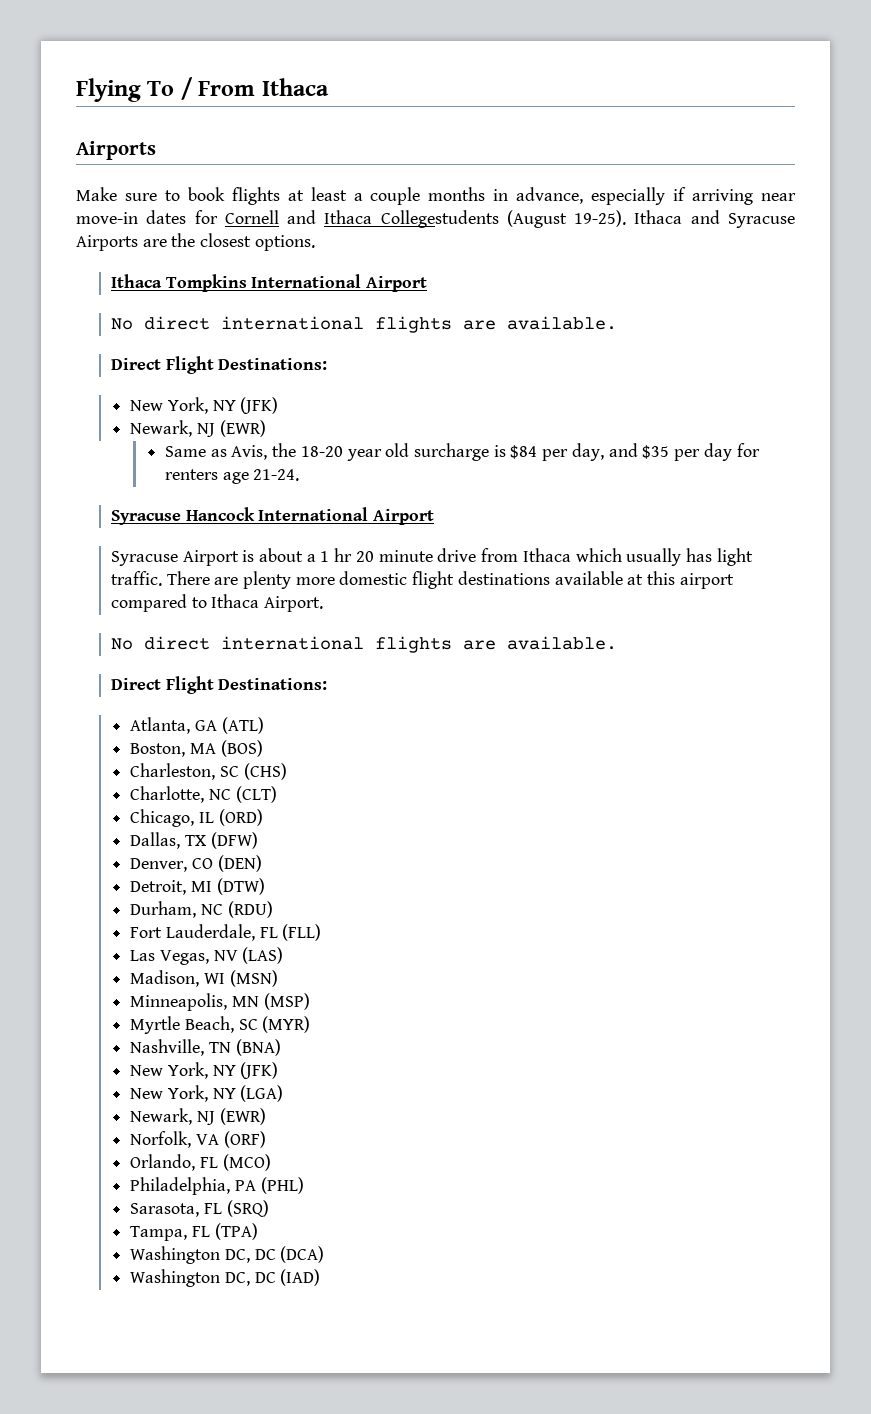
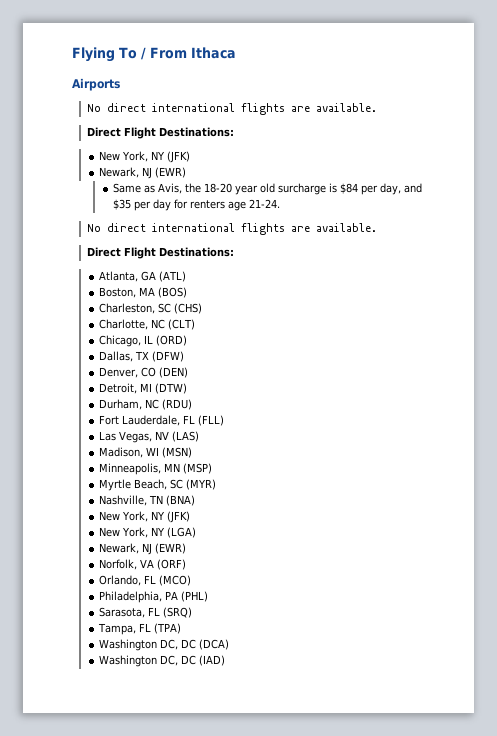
- Make sure to book flights at least a couple months in advance, especially if arriving near move-in dates for Cornell and Ithaca Collegestudents (August 19-25). Ithaca and Syracuse Airports are the closest options.
- Ithaca Tompkins International Airport
- Syracuse Hancock International Airport
- Syracuse Airport is about a 1 hr 20 minute drive from Ithaca which usually has light traffic. There are plenty more domestic flight destinations available at this airport compared to Ithaca Airport.

